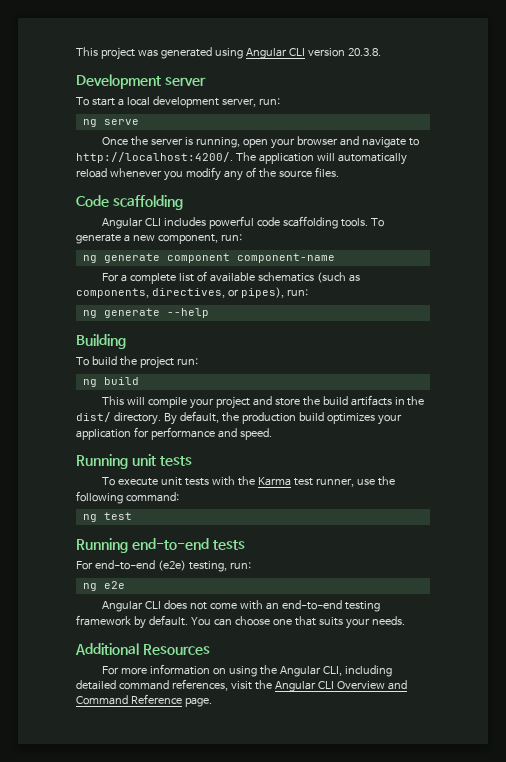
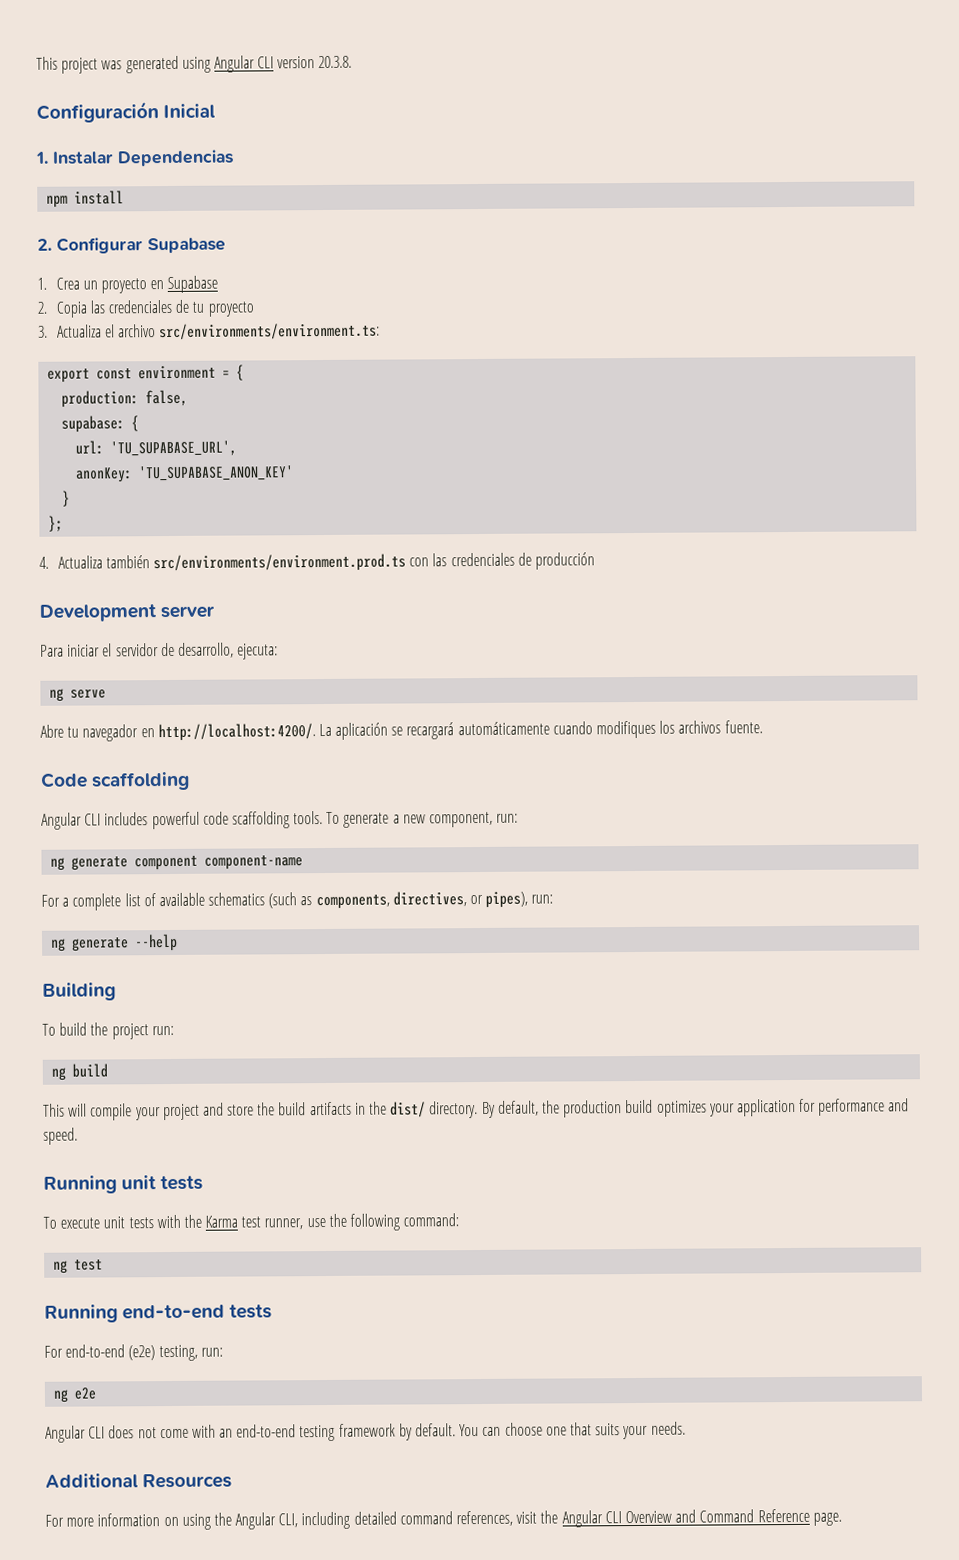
+ Configuración Inicial
+ 1. Instalar Dependencias
+ npm install
+ 2. Configurar Supabase
+ 1. Crea un proyecto en Supabase
+ 2. Copia las credenciales de tu proyecto
+ 3. Actualiza el archivo src/environments/environment.ts:
+ export const environment = {
+ production: false,
+ supabase: {
+ url: 'TU_SUPABASE_URL',
+ anonKey: 'TU_SUPABASE_ANON_KEY'
+ }
+ };
+ 4. Actualiza también src/environments/environment.prod.ts con las credenciales de producción
  Development server
- To start a local development server, run:
+ Para iniciar el servidor de desarrollo, ejecuta:
  ng serve
- Once the server is running, open your browser and navigate to http://localhost:4200/. The application will automatically reload whenever you modify any of the source files.
+ Abre tu navegador en http://localhost:4200/. La aplicación se recargará automáticamente cuando modifiques los archivos fuente.

